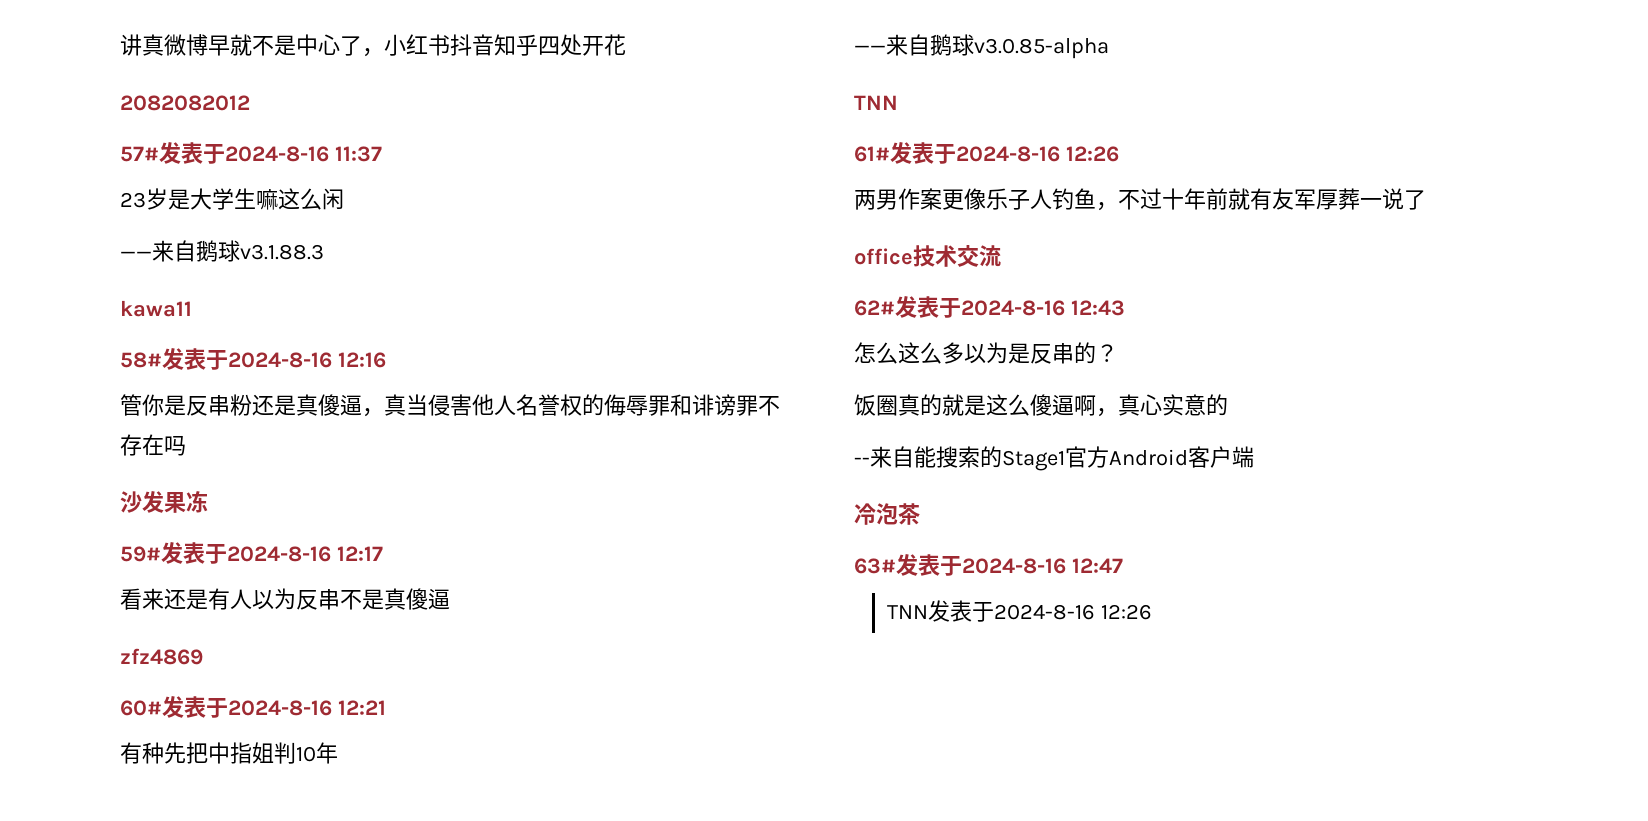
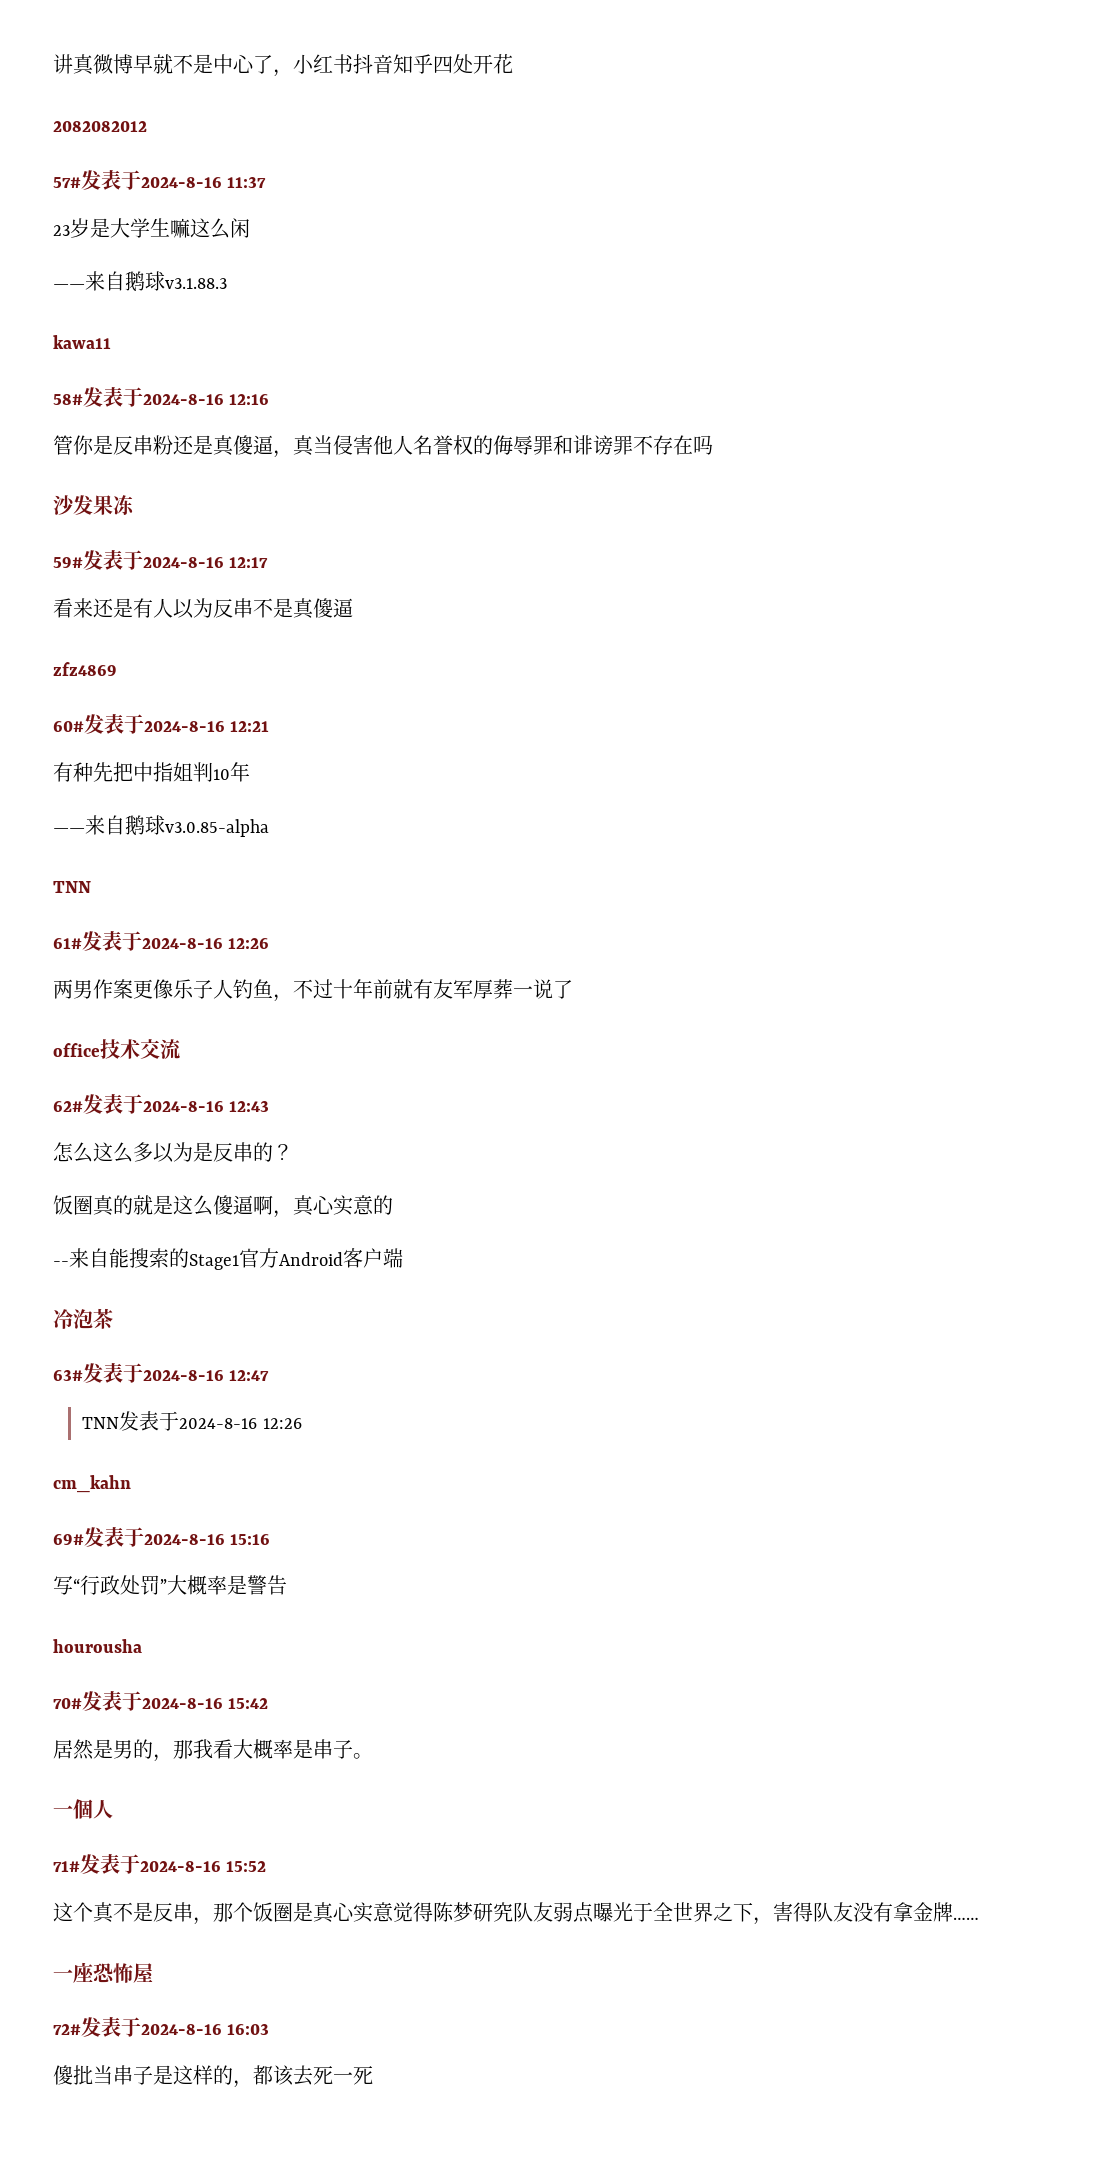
+ cm_kahn
+ 69#发表于2024-8-16 15:16
+ 写“行政处罚”大概率是警告
+ hourousha
+ 70#发表于2024-8-16 15:42
+ 居然是男的，那我看大概率是串子。
+ 一個人
+ 71#发表于2024-8-16 15:52
+ 这个真不是反串，那个饭圈是真心实意觉得陈梦研究队友弱点曝光于全世界之下，害得队友没有拿金牌……
+ 一座恐怖屋
+ 72#发表于2024-8-16 16:03
+ 傻批当串子是这样的，都该去死一死

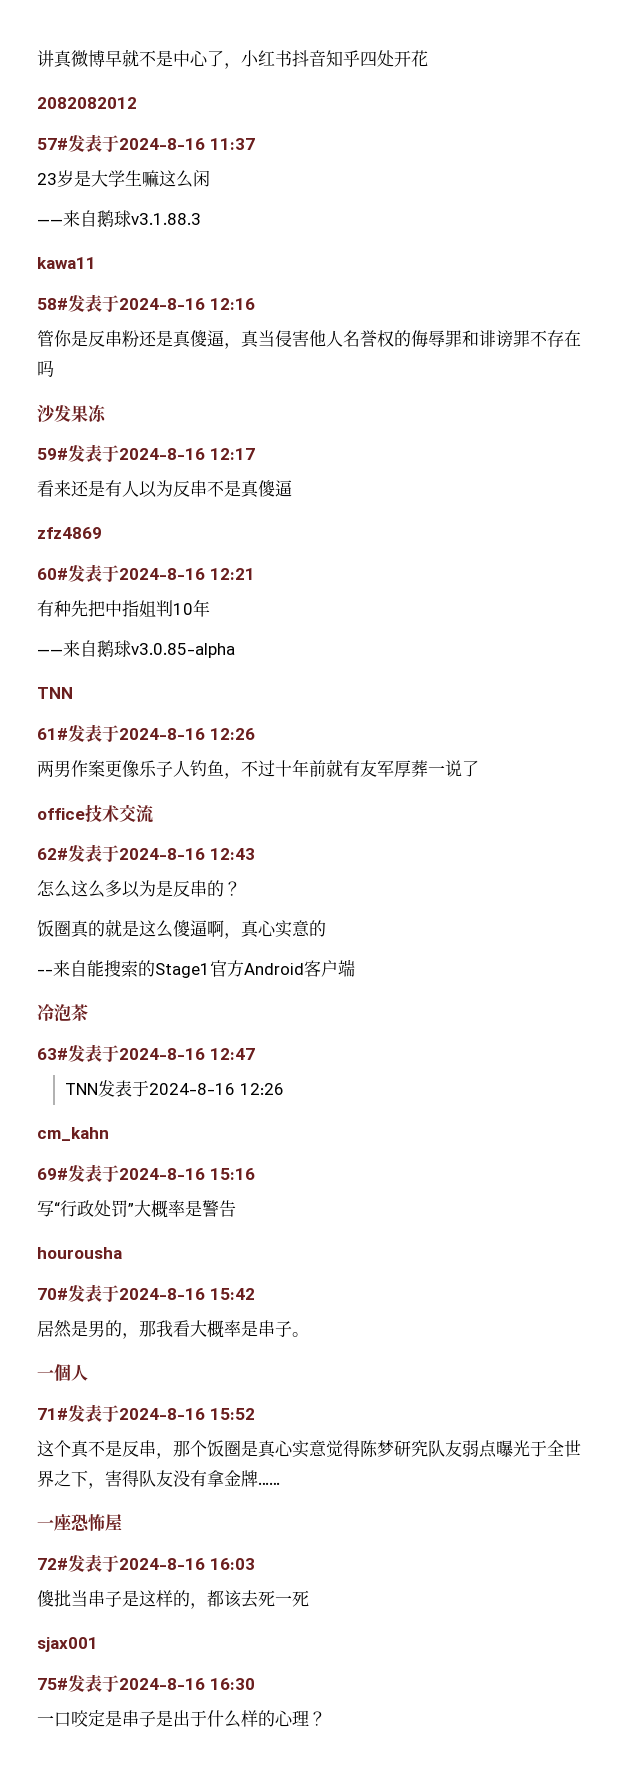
+ sjax001
+ 75#发表于2024-8-16 16:30
+ 一口咬定是串子是出于什么样的心理？

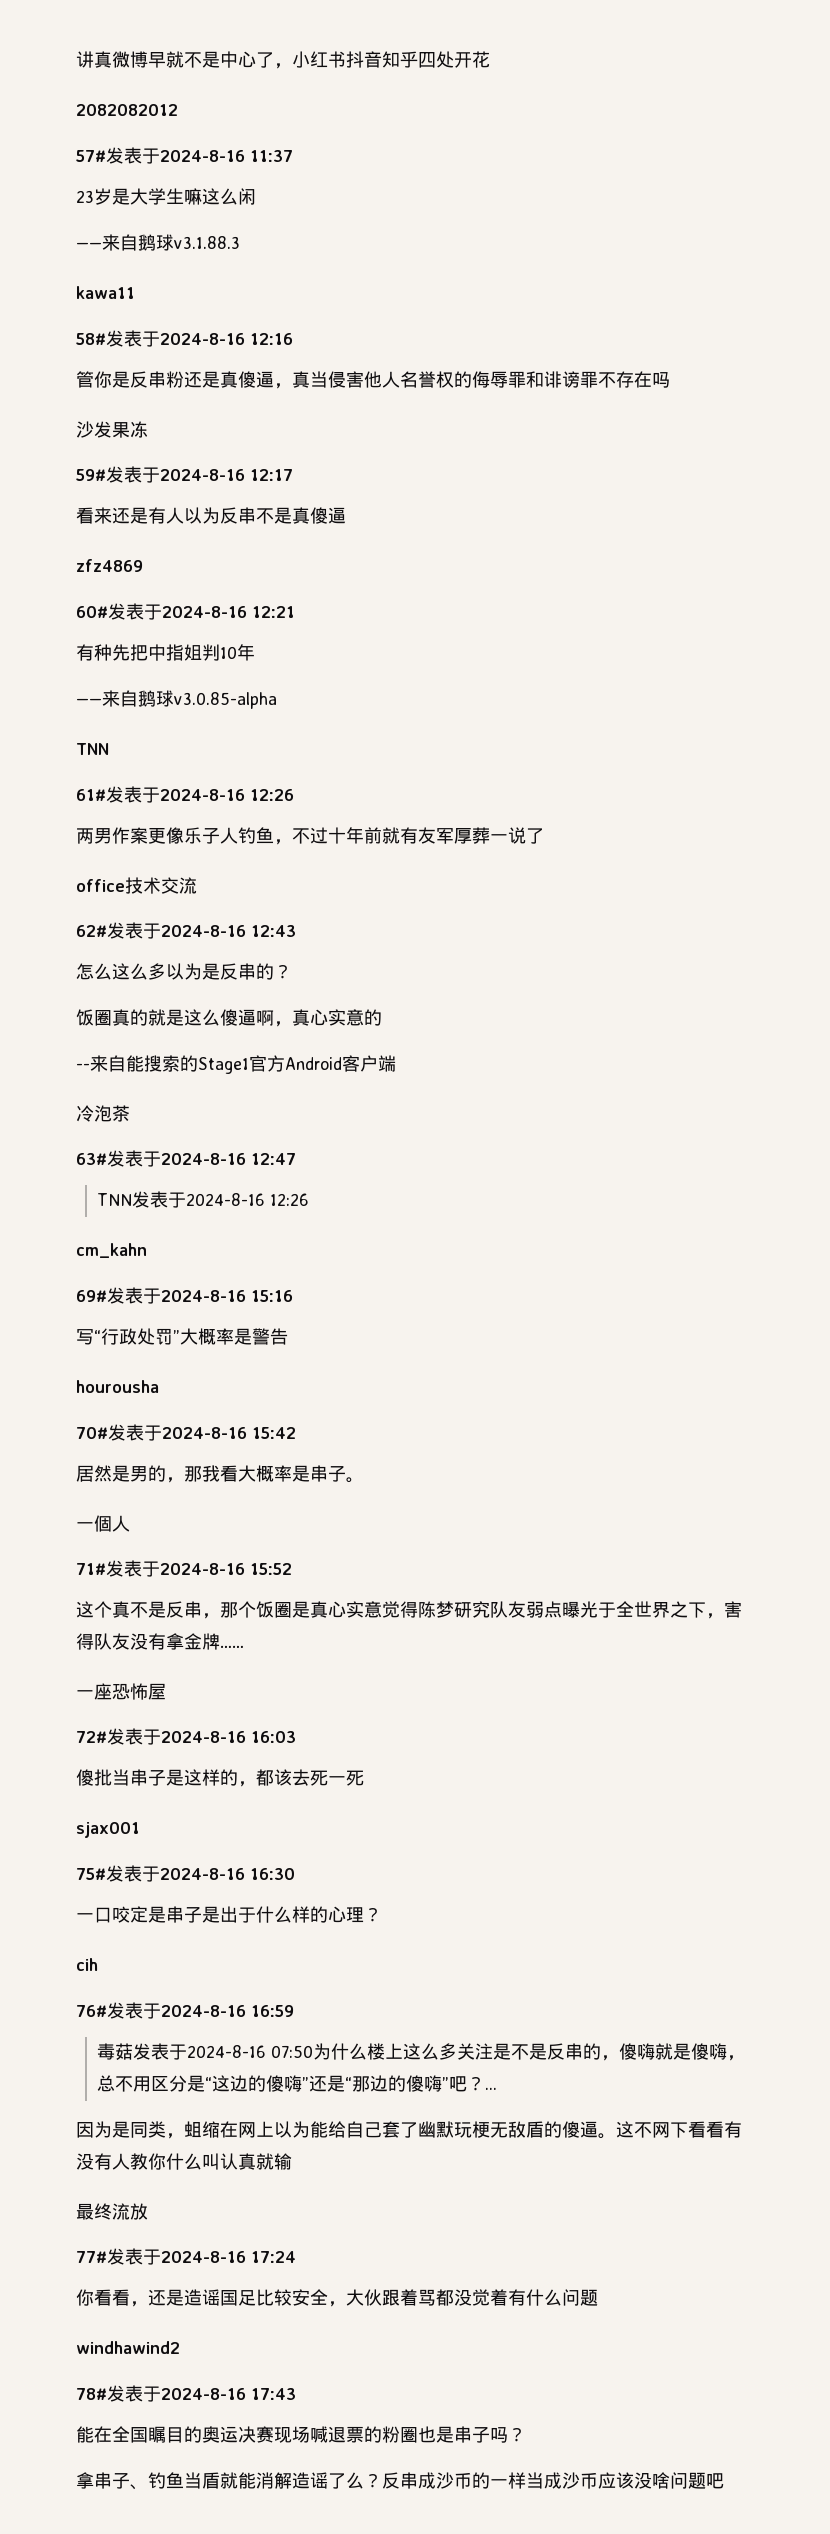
+ cih
+ 76#发表于2024-8-16 16:59
+ 毒菇发表于2024-8-16 07:50为什么楼上这么多关注是不是反串的，傻嗨就是傻嗨，总不用区分是“这边的傻嗨”还是“那边的傻嗨”吧？...
+ 因为是同类，蛆缩在网上以为能给自己套了幽默玩梗无敌盾的傻逼。这不网下看看有没有人教你什么叫认真就输
+ 最终流放
+ 77#发表于2024-8-16 17:24
+ 你看看，还是造谣国足比较安全，大伙跟着骂都没觉着有什么问题
+ windhawind2
+ 78#发表于2024-8-16 17:43
+ 能在全国瞩目的奥运决赛现场喊退票的粉圈也是串子吗？
+ 拿串子、钓鱼当盾就能消解造谣了么？反串成沙币的一样当成沙币应该没啥问题吧

